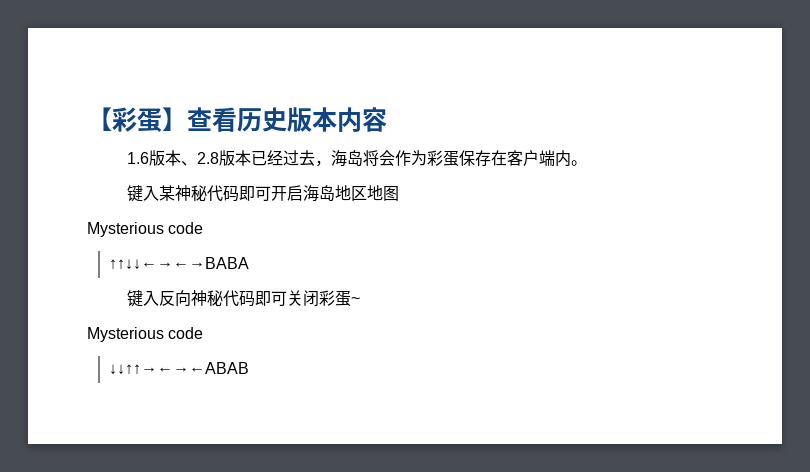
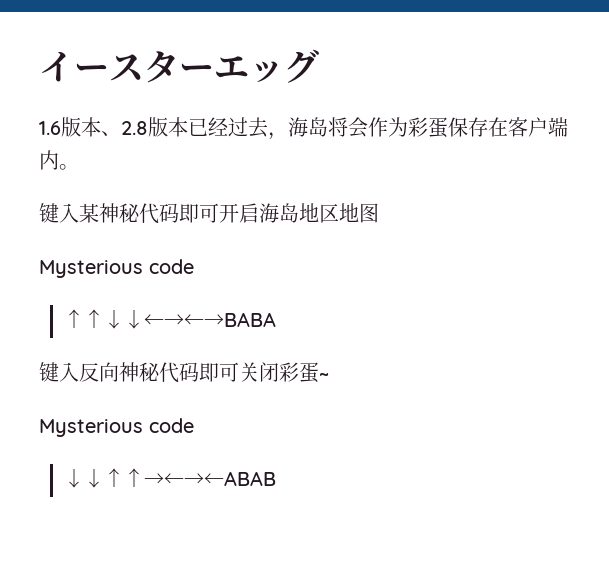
- 【彩蛋】查看历史版本内容
+ イースターエッグ

